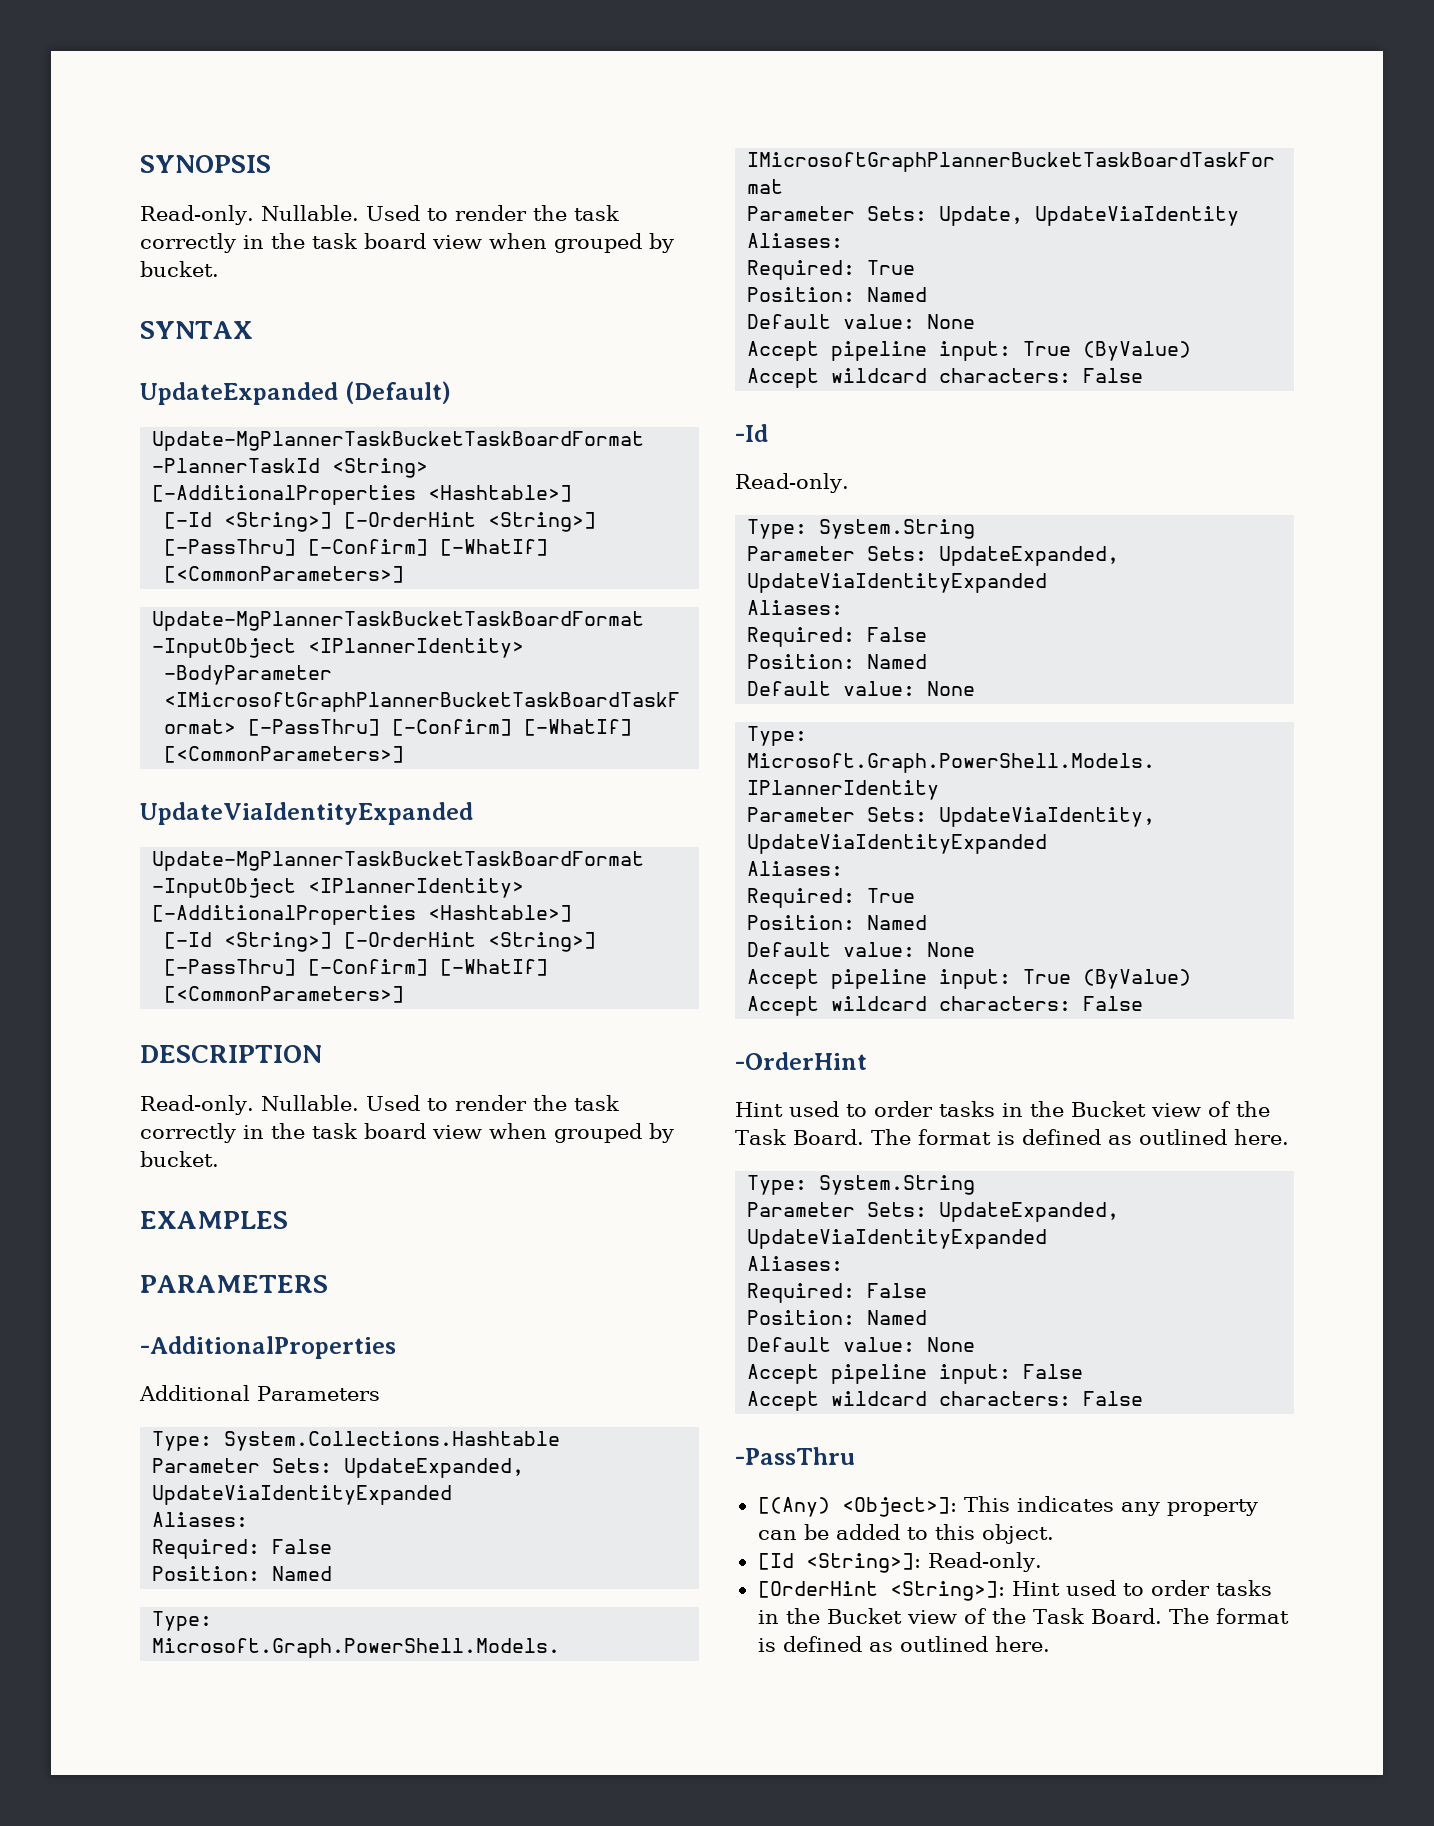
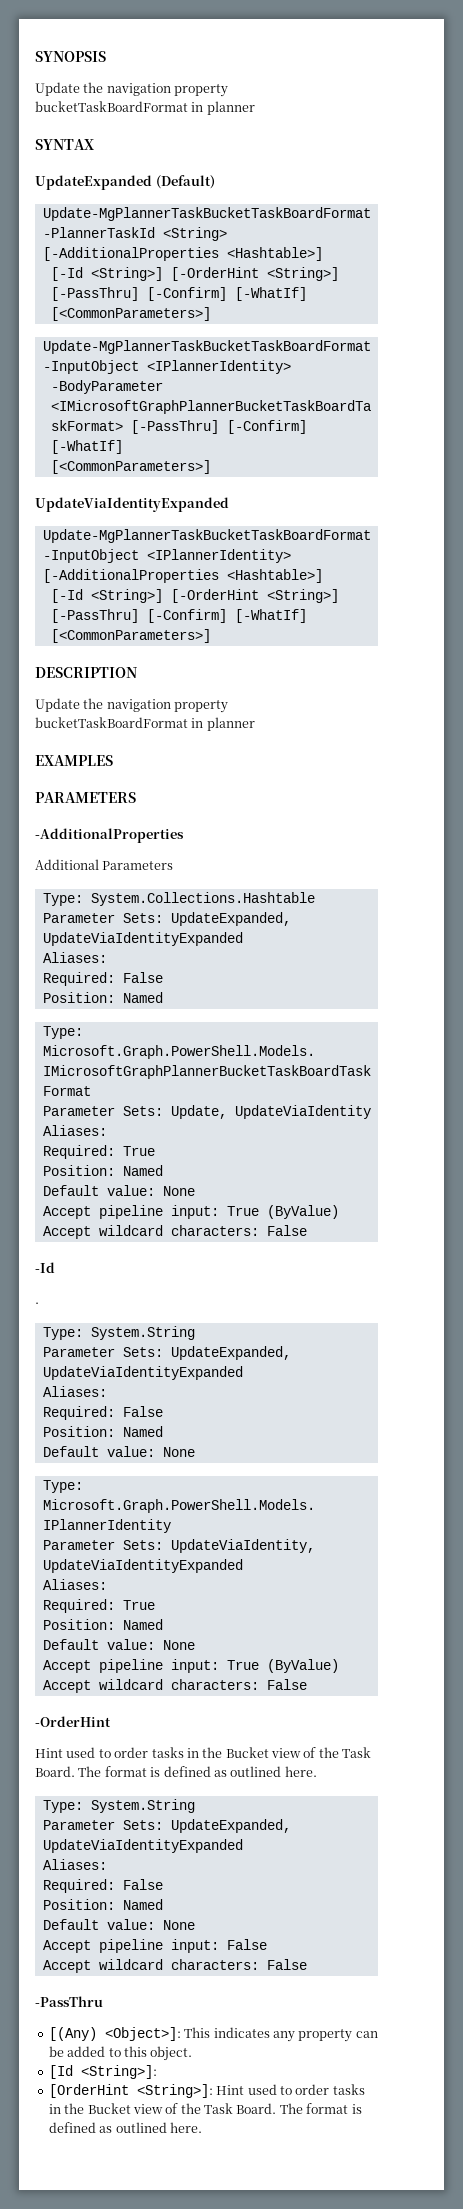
  SYNOPSIS
- Read-only. Nullable. Used to render the task correctly in the task board view when grouped by bucket.
+ Update the navigation property bucketTaskBoardFormat in planner
  DESCRIPTION
- Read-only. Nullable. Used to render the task correctly in the task board view when grouped by bucket.
+ Update the navigation property bucketTaskBoardFormat in planner
  -Id
- Read-only.
+ .
- [Id <String>]: Read-only.
+ [Id <String>]:

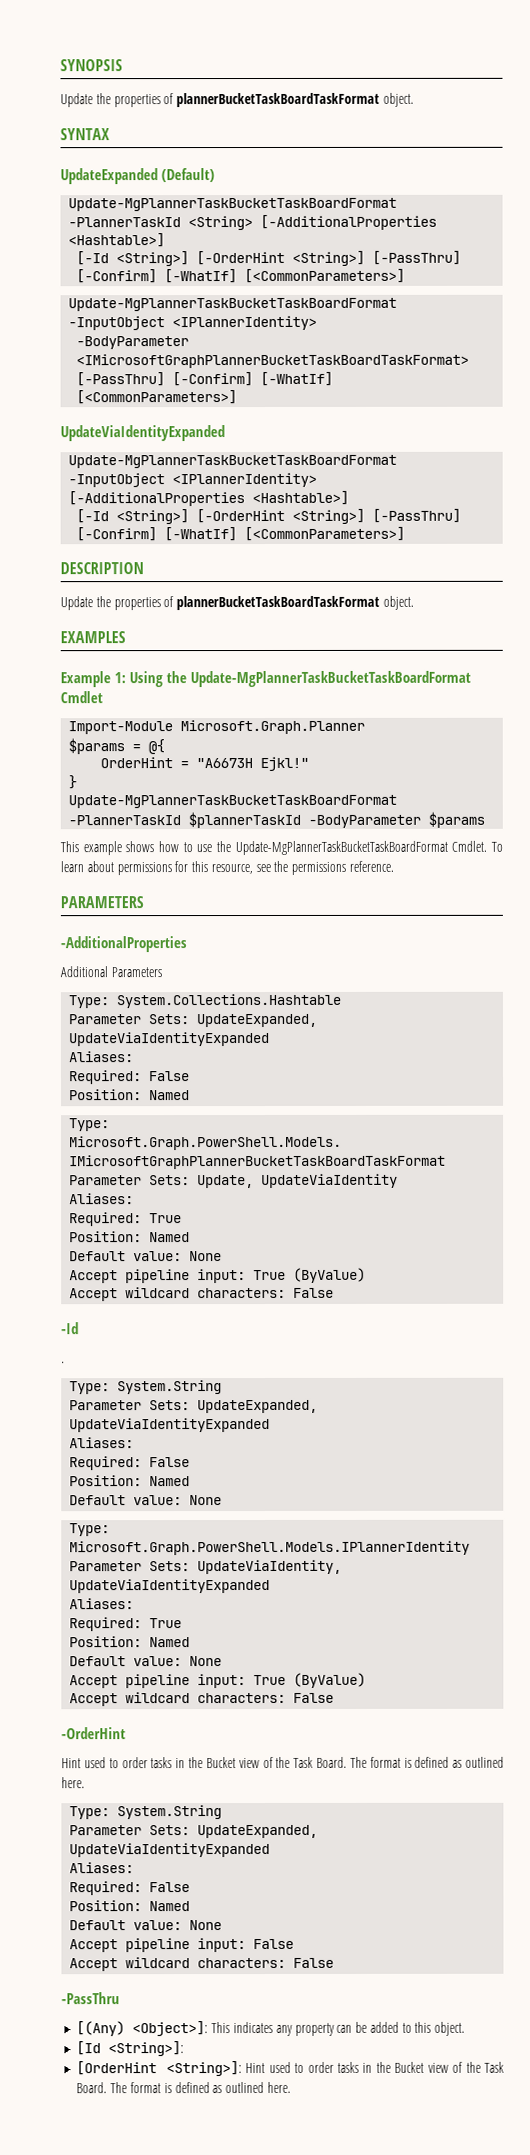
  SYNOPSIS
- Update the navigation property bucketTaskBoardFormat in planner
+ Update the properties of plannerBucketTaskBoardTaskFormat object.
  DESCRIPTION
- Update the navigation property bucketTaskBoardFormat in planner
+ Update the properties of plannerBucketTaskBoardTaskFormat object.
  EXAMPLES
+ Example 1: Using the Update-MgPlannerTaskBucketTaskBoardFormat Cmdlet
+ Import-Module Microsoft.Graph.Planner
+ $params = @{
+ OrderHint = "A6673H Ejkl!"
+ }
+ Update-MgPlannerTaskBucketTaskBoardFormat -PlannerTaskId $plannerTaskId -BodyParameter $params
+ This example shows how to use the Update-MgPlannerTaskBucketTaskBoardFormat Cmdlet. To learn about permissions for this resource, see the permissions reference.

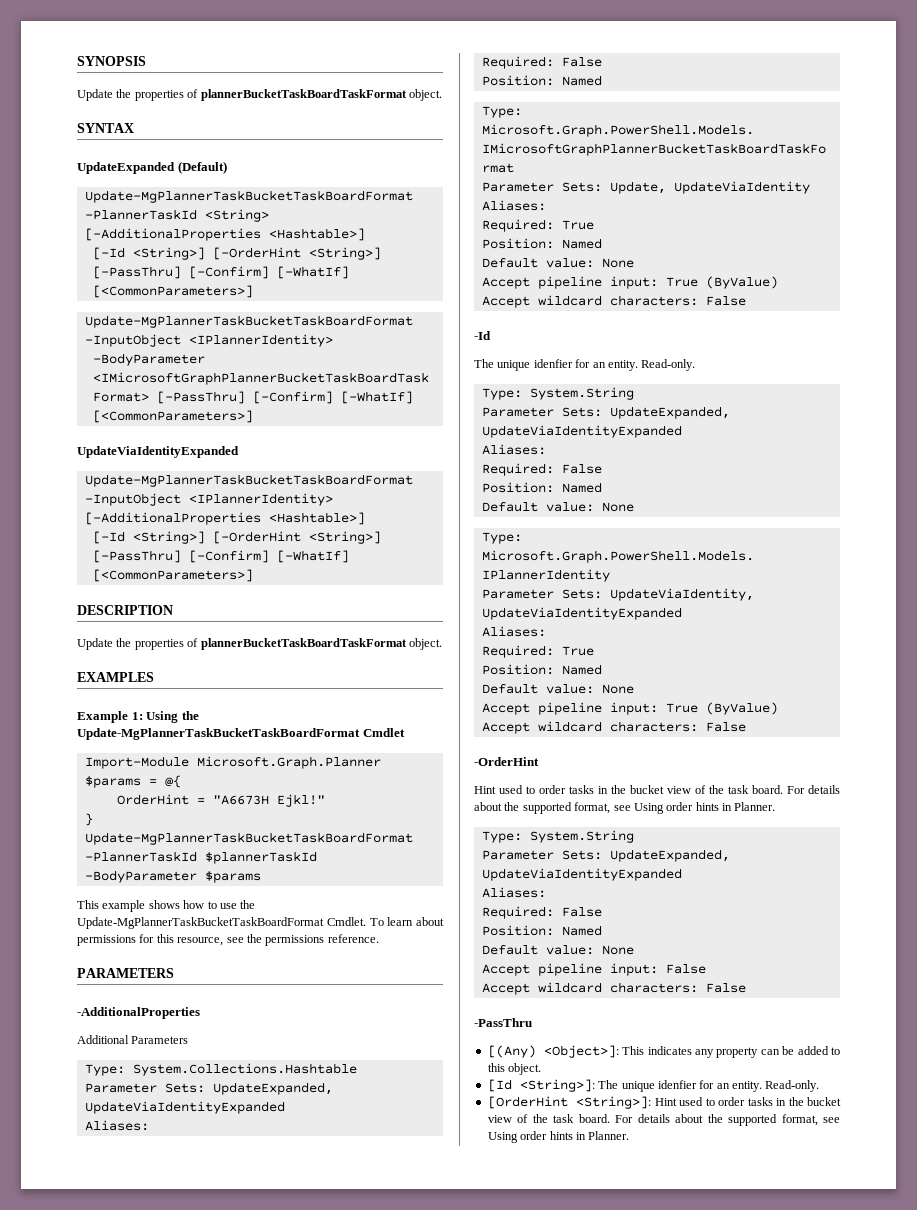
  -Id
- .
+ The unique idenfier for an entity. Read-only.
  -OrderHint
- Hint used to order tasks in the Bucket view of the Task Board. The format is defined as outlined here.
+ Hint used to order tasks in the bucket view of the task board. For details about the supported format, see Using order hints in Planner.
- [Id <String>]:
+ [Id <String>]: The unique idenfier for an entity. Read-only.
- [OrderHint <String>]: Hint used to order tasks in the Bucket view of the Task Board. The format is defined as outlined here.
+ [OrderHint <String>]: Hint used to order tasks in the bucket view of the task board. For details about the supported format, see Using order hints in Planner.

